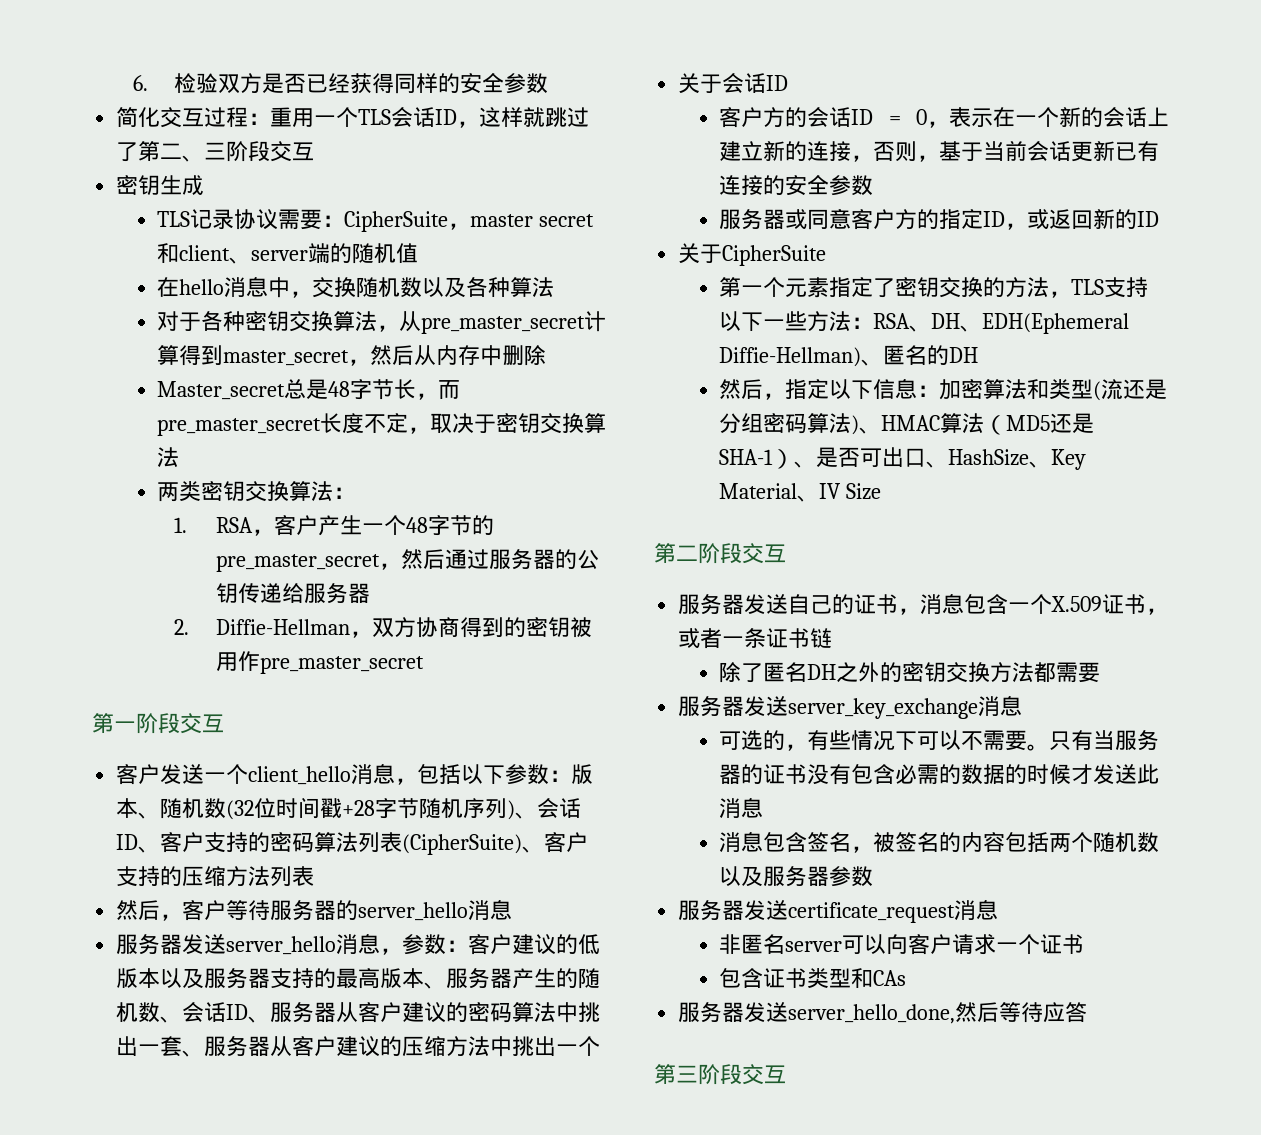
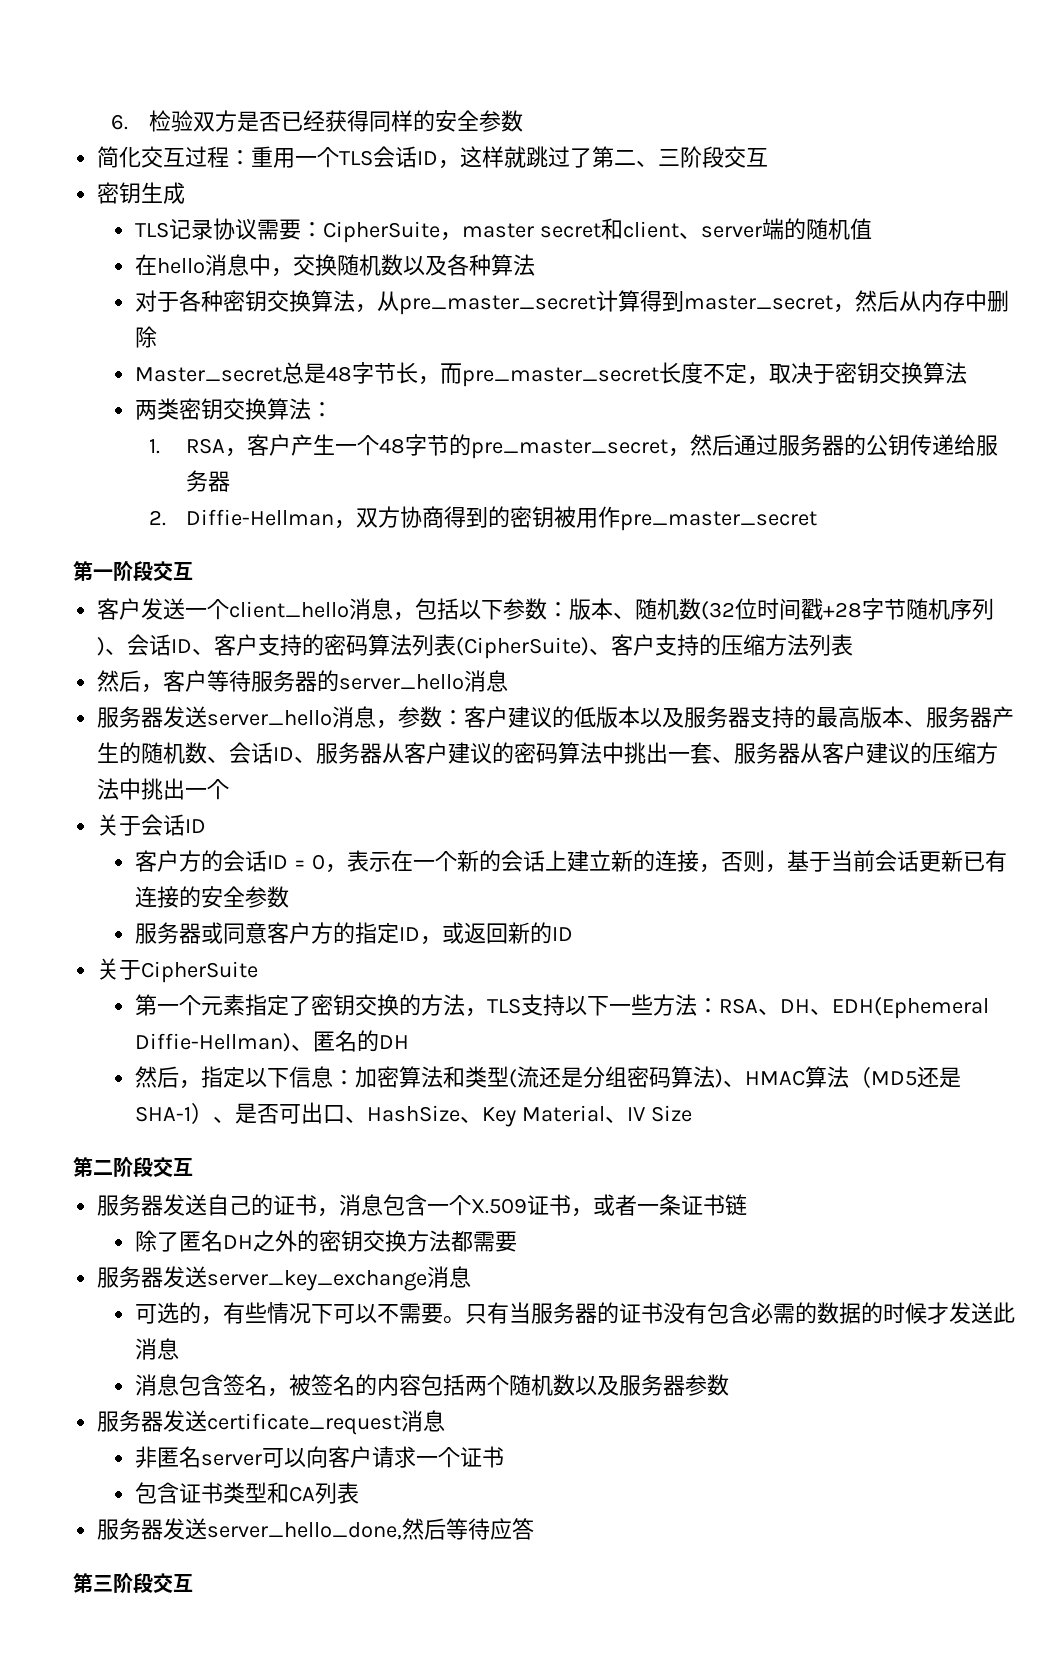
- 包含证书类型和CAs
+ 包含证书类型和CA列表

